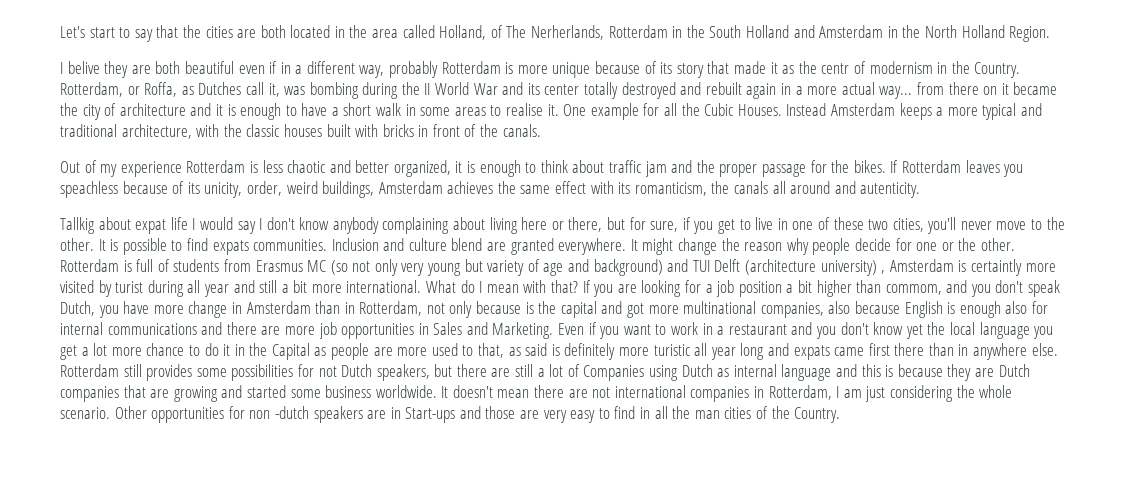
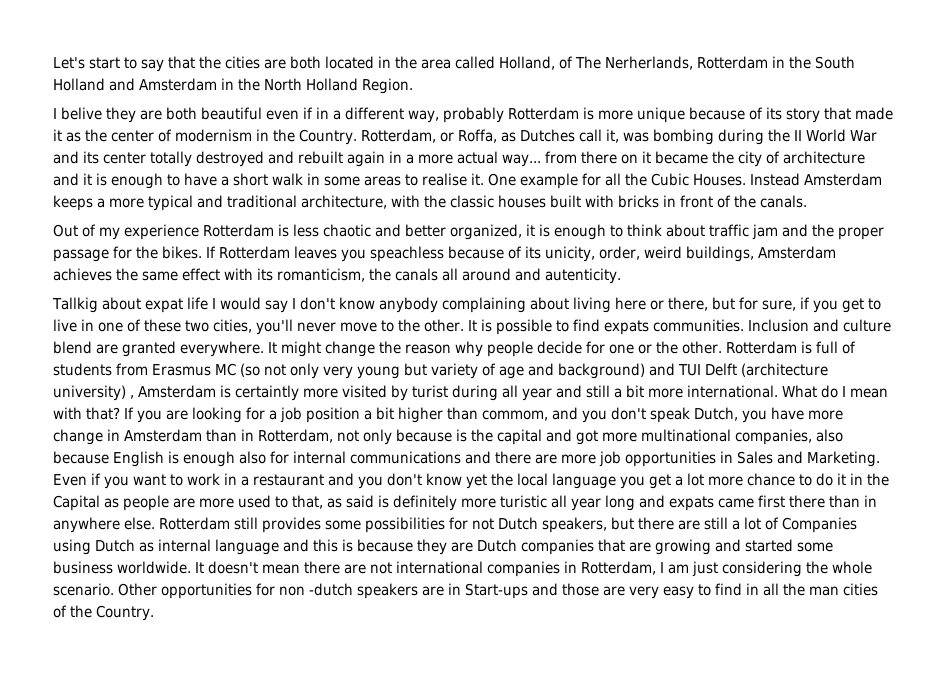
- I belive they are both beautiful even if in a different way, probably Rotterdam is more unique because of its story that made it as the centr of modernism in the Country.
+ I belive they are both beautiful even if in a different way, probably Rotterdam is more unique because of its story that made it as the center of modernism in the Country.

